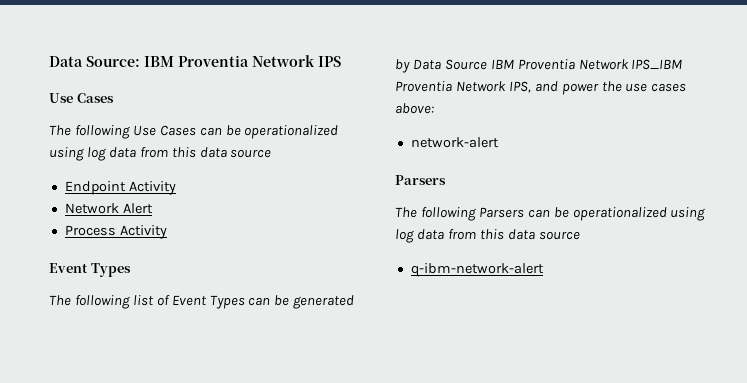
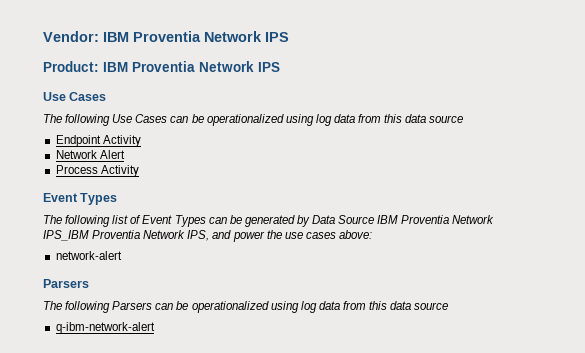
- Data Source: IBM Proventia Network IPS
+ Vendor: IBM Proventia Network IPS
+ Product: IBM Proventia Network IPS

